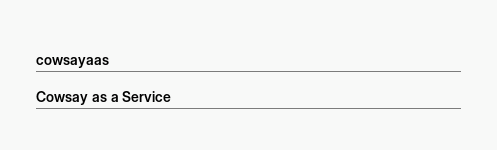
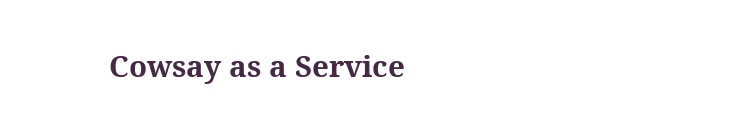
- cowsayaas

